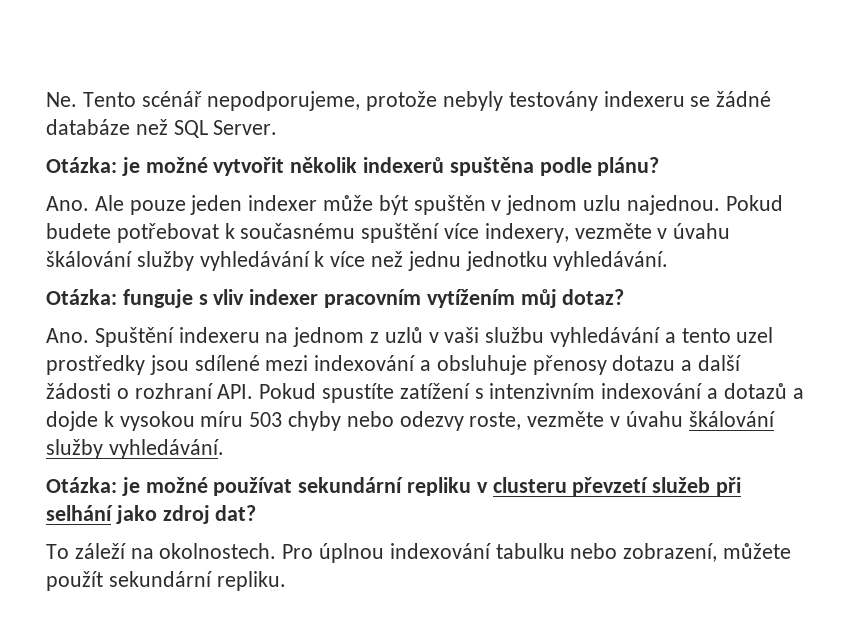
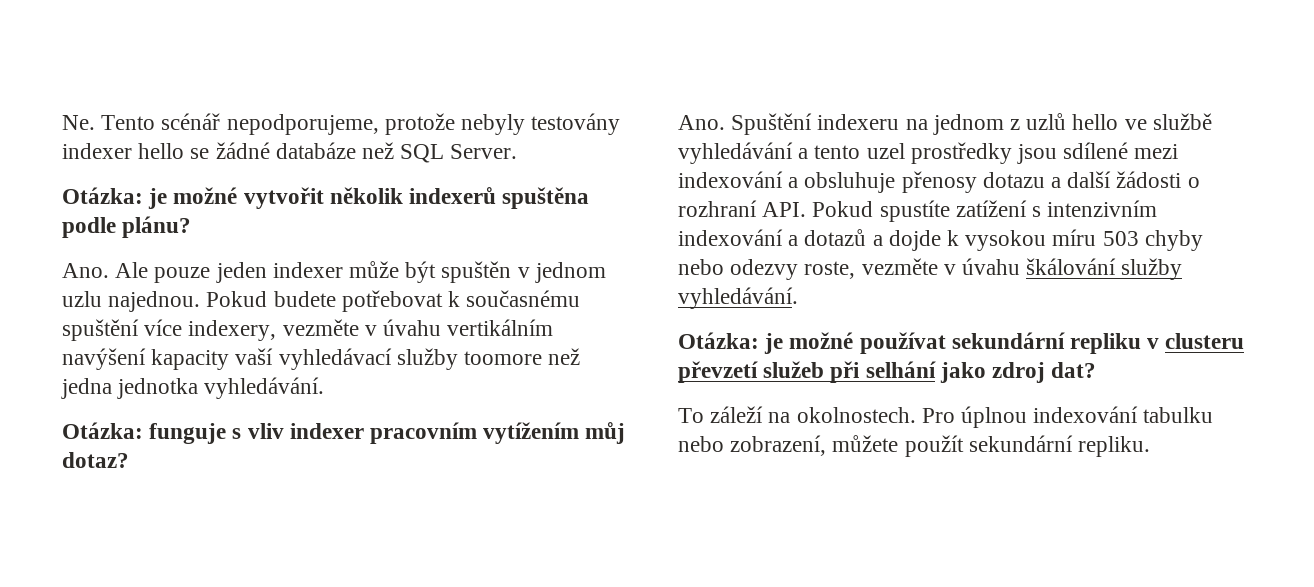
- Ne. Tento scénář nepodporujeme, protože nebyly testovány indexeru se žádné databáze než SQL Server.
+ Ne. Tento scénář nepodporujeme, protože nebyly testovány indexer hello se žádné databáze než SQL Server.
- Pokud budete potřebovat k současnému spuštění více indexery, vezměte v úvahu škálování služby vyhledávání k více než jednu jednotku vyhledávání.
+ Pokud budete potřebovat k současnému spuštění více indexery, vezměte v úvahu vertikálním navýšení kapacity vaší vyhledávací služby toomore než jedna jednotka vyhledávání.
- Ano. Spuštění indexeru na jednom z uzlů v vaši službu vyhledávání a tento uzel prostředky jsou sdílené mezi indexování a obsluhuje přenosy dotazu a další žádosti o rozhraní API. Pokud spustíte zatížení s intenzivním indexování a dotazů a dojde k vysokou míru 503 chyby nebo odezvy roste, vezměte v úvahu škálování služby vyhledávání.
+ Ano. Spuštění indexeru na jednom z uzlů hello ve službě vyhledávání a tento uzel prostředky jsou sdílené mezi indexování a obsluhuje přenosy dotazu a další žádosti o rozhraní API. Pokud spustíte zatížení s intenzivním indexování a dotazů a dojde k vysokou míru 503 chyby nebo odezvy roste, vezměte v úvahu škálování služby vyhledávání.

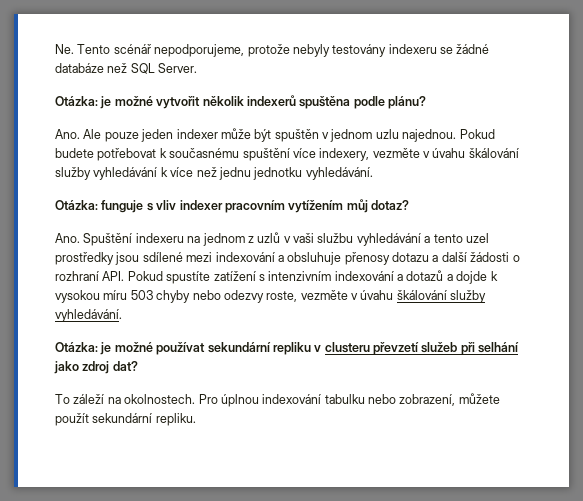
- Ne. Tento scénář nepodporujeme, protože nebyly testovány indexer hello se žádné databáze než SQL Server.
+ Ne. Tento scénář nepodporujeme, protože nebyly testovány indexeru se žádné databáze než SQL Server.
- Pokud budete potřebovat k současnému spuštění více indexery, vezměte v úvahu vertikálním navýšení kapacity vaší vyhledávací služby toomore než jedna jednotka vyhledávání.
+ Pokud budete potřebovat k současnému spuštění více indexery, vezměte v úvahu škálování služby vyhledávání k více než jednu jednotku vyhledávání.
- Ano. Spuštění indexeru na jednom z uzlů hello ve službě vyhledávání a tento uzel prostředky jsou sdílené mezi indexování a obsluhuje přenosy dotazu a další žádosti o rozhraní API. Pokud spustíte zatížení s intenzivním indexování a dotazů a dojde k vysokou míru 503 chyby nebo odezvy roste, vezměte v úvahu škálování služby vyhledávání.
+ Ano. Spuštění indexeru na jednom z uzlů v vaši službu vyhledávání a tento uzel prostředky jsou sdílené mezi indexování a obsluhuje přenosy dotazu a další žádosti o rozhraní API. Pokud spustíte zatížení s intenzivním indexování a dotazů a dojde k vysokou míru 503 chyby nebo odezvy roste, vezměte v úvahu škálování služby vyhledávání.

